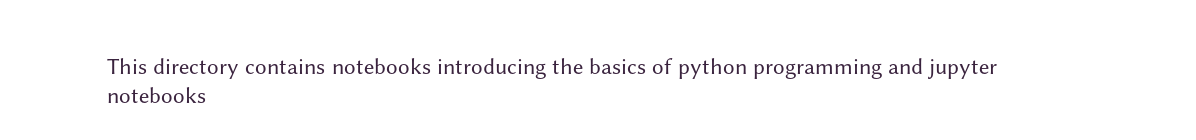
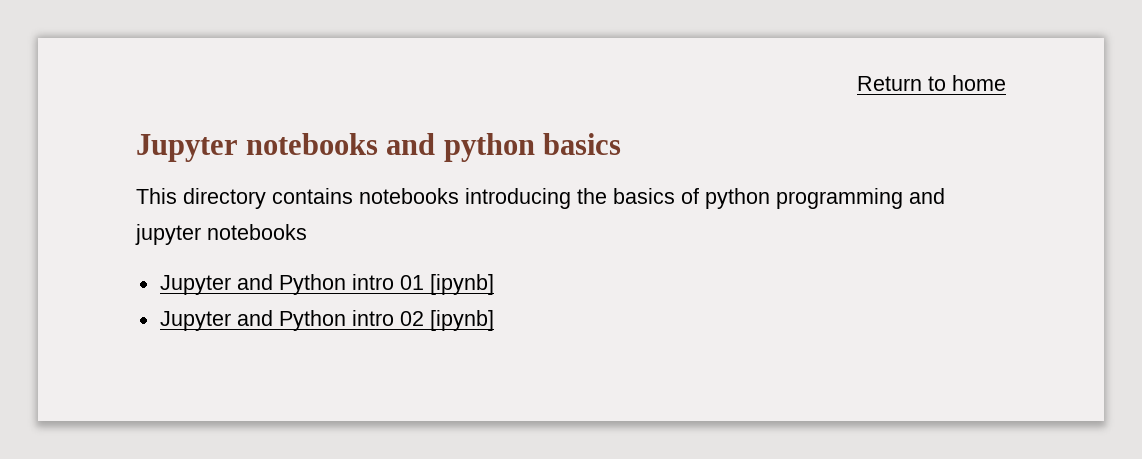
+ Return to home
+ Jupyter notebooks and python basics
+ Jupyter and Python intro 01 [ipynb]
+ Jupyter and Python intro 02 [ipynb]

